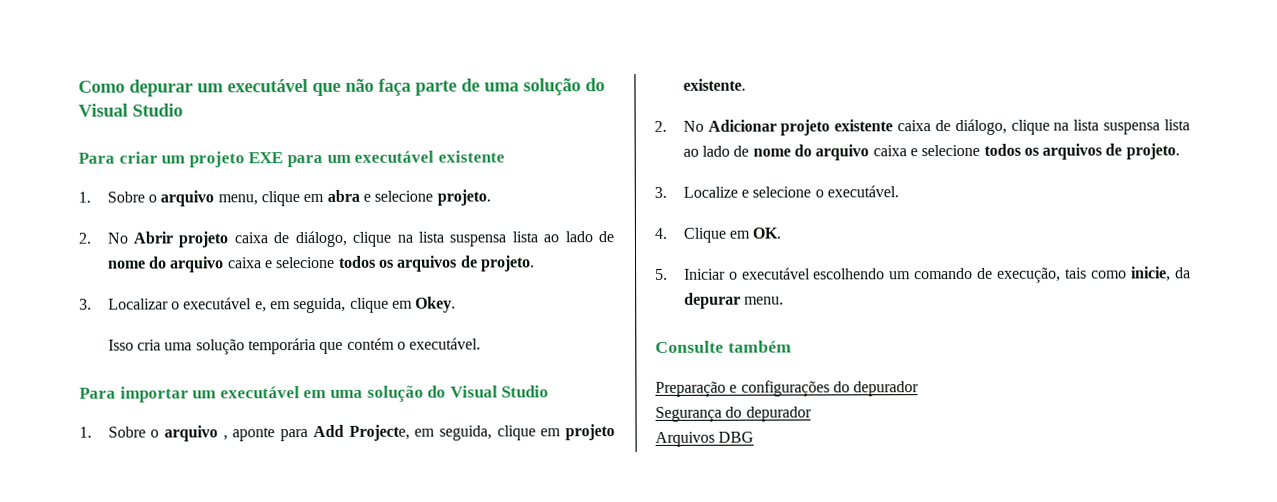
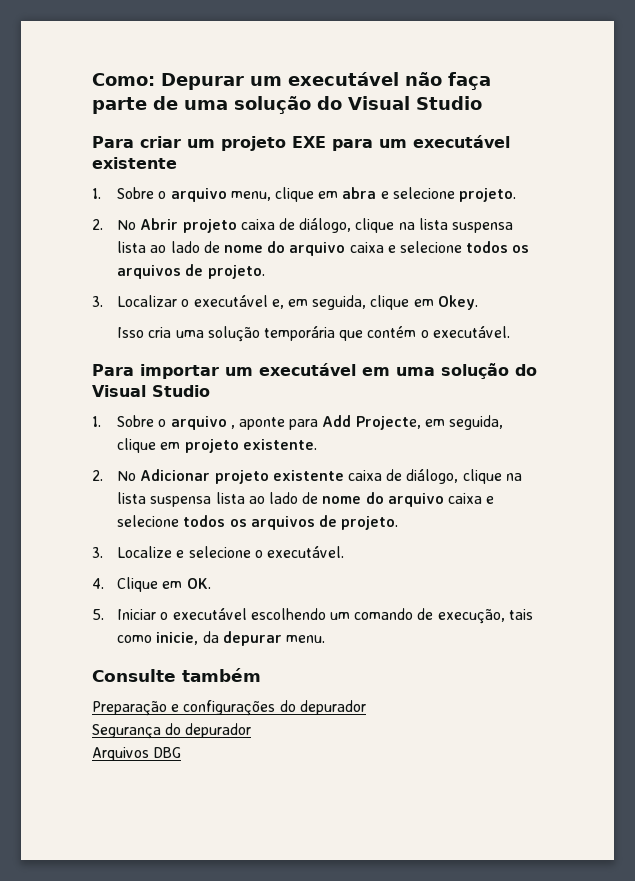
- Como depurar um executável que não faça parte de uma solução do Visual Studio
+ Como: Depurar um executável não faça parte de uma solução do Visual Studio

